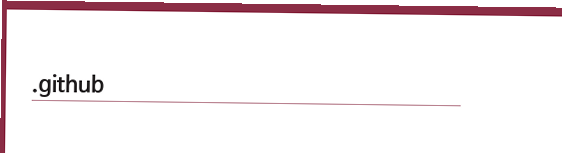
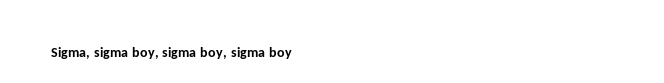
- .github
+ Sigma, sigma boy, sigma boy, sigma boy

